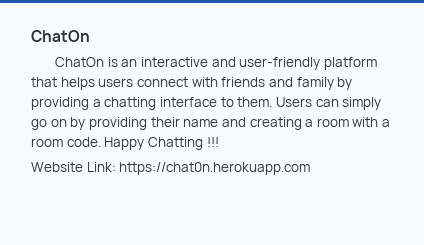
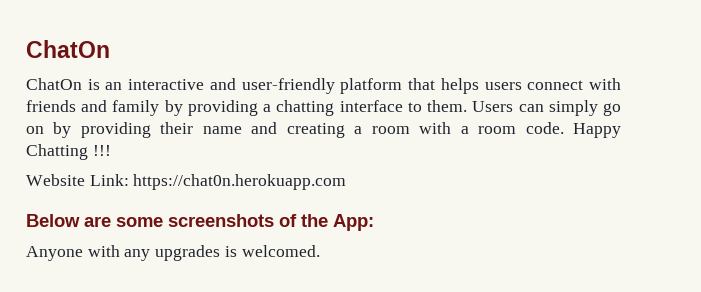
+ Below are some screenshots of the App:
+ Anyone with any upgrades is welcomed.

